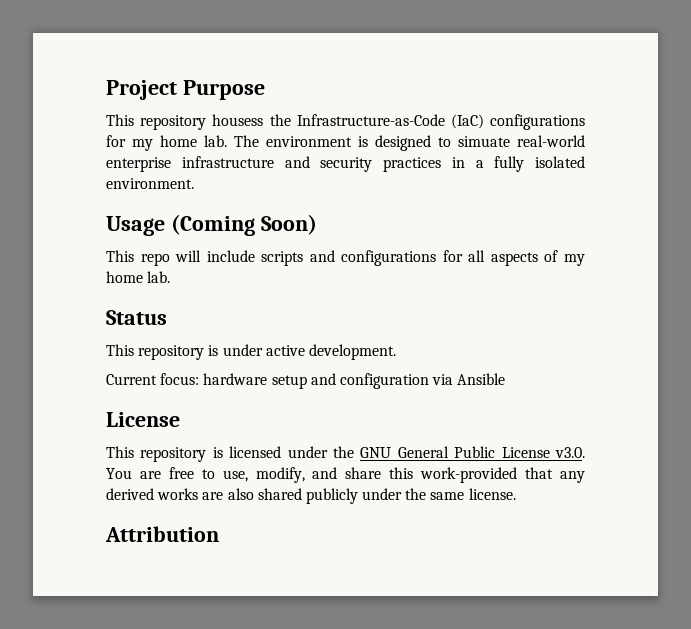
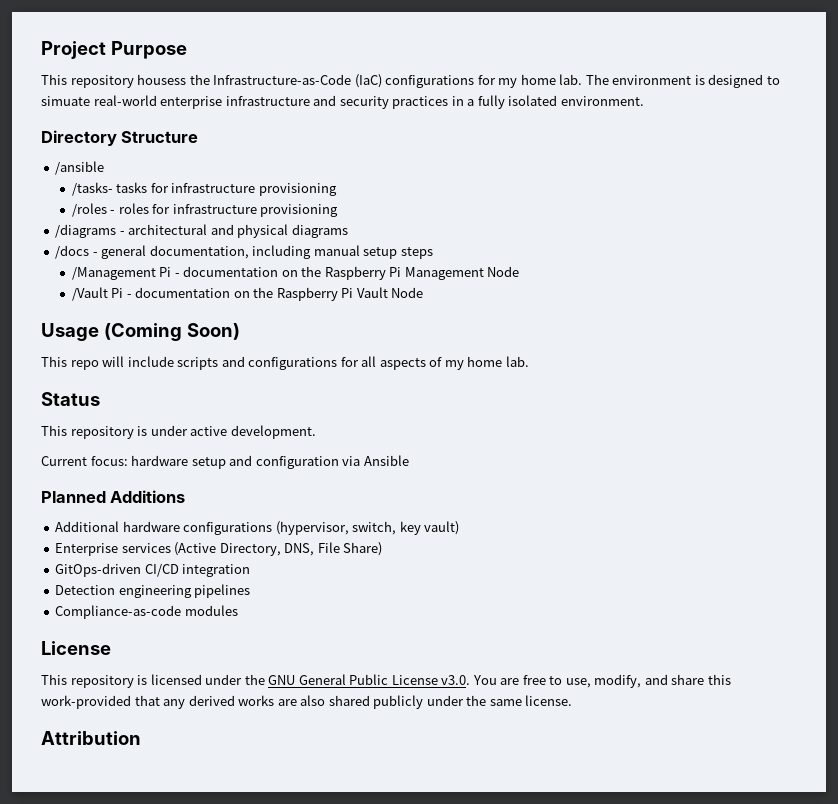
+ Directory Structure
+ /ansible
+ /tasks- tasks for infrastructure provisioning
+ /roles - roles for infrastructure provisioning
+ /diagrams - architectural and physical diagrams
+ /docs - general documentation, including manual setup steps
+ /Management Pi - documentation on the Raspberry Pi Management Node
+ /Vault Pi - documentation on the Raspberry Pi Vault Node
+ Planned Additions
+ Additional hardware configurations (hypervisor, switch, key vault)
+ Enterprise services (Active Directory, DNS, File Share)
+ GitOps-driven CI/CD integration
+ Detection engineering pipelines
+ Compliance-as-code modules

